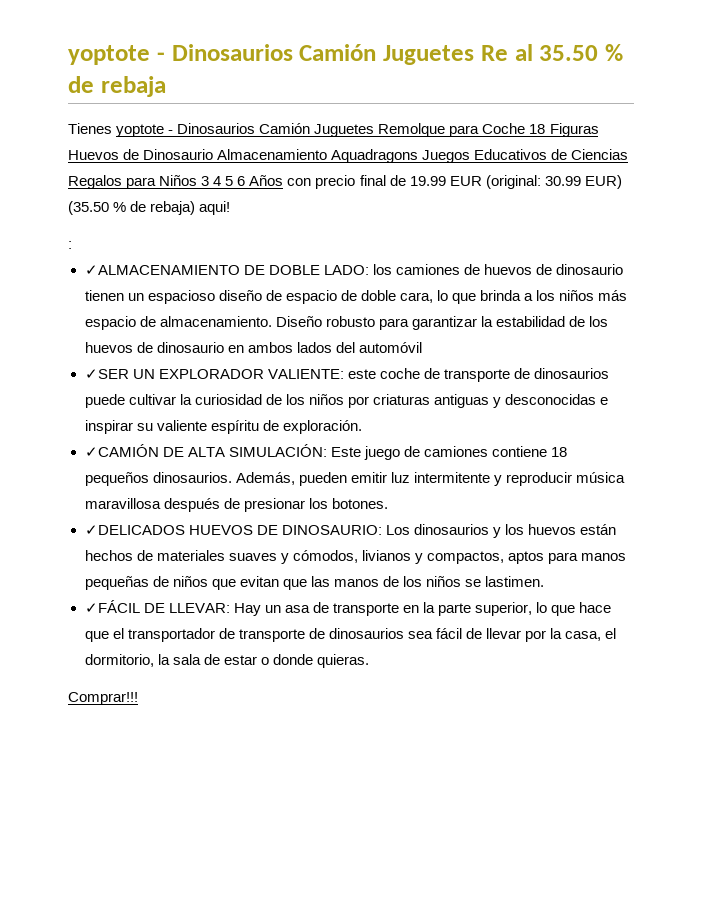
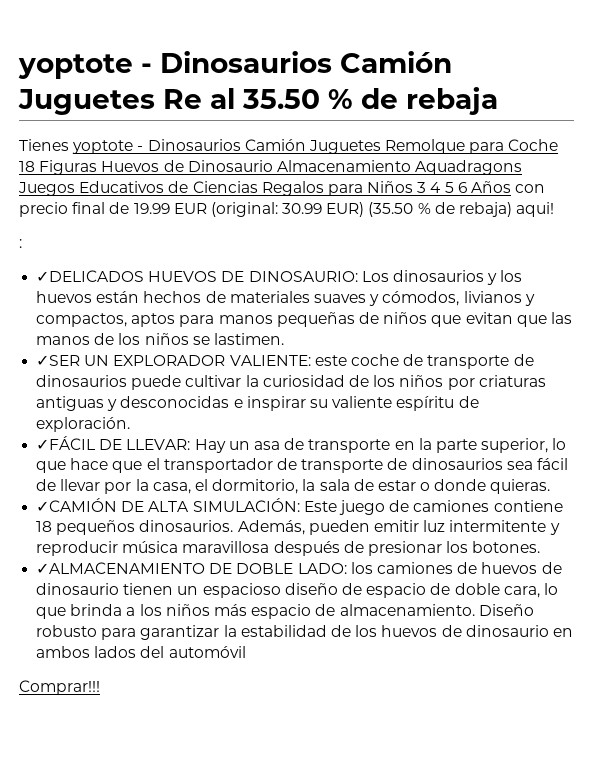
+ ✓DELICADOS HUEVOS DE DINOSAURIO: Los dinosaurios y los huevos están hechos de materiales suaves y cómodos, livianos y compactos, aptos para manos pequeñas de niños que evitan que las manos de los niños se lastimen.
+ ✓SER UN EXPLORADOR VALIENTE: este coche de transporte de dinosaurios puede cultivar la curiosidad de los niños por criaturas antiguas y desconocidas e inspirar su valiente espíritu de exploración.
+ ✓FÁCIL DE LLEVAR: Hay un asa de transporte en la parte superior, lo que hace que el transportador de transporte de dinosaurios sea fácil de llevar por la casa, el dormitorio, la sala de estar o donde quieras.
+ ✓CAMIÓN DE ALTA SIMULACIÓN: Este juego de camiones contiene 18 pequeños dinosaurios. Además, pueden emitir luz intermitente y reproducir música maravillosa después de presionar los botones.
- ✓SER UN EXPLORADOR VALIENTE: este coche de transporte de dinosaurios puede cultivar la curiosidad de los niños por criaturas antiguas y desconocidas e inspirar su valiente espíritu de exploración.
- ✓CAMIÓN DE ALTA SIMULACIÓN: Este juego de camiones contiene 18 pequeños dinosaurios. Además, pueden emitir luz intermitente y reproducir música maravillosa después de presionar los botones.
- ✓DELICADOS HUEVOS DE DINOSAURIO: Los dinosaurios y los huevos están hechos de materiales suaves y cómodos, livianos y compactos, aptos para manos pequeñas de niños que evitan que las manos de los niños se lastimen.
- ✓FÁCIL DE LLEVAR: Hay un asa de transporte en la parte superior, lo que hace que el transportador de transporte de dinosaurios sea fácil de llevar por la casa, el dormitorio, la sala de estar o donde quieras.

